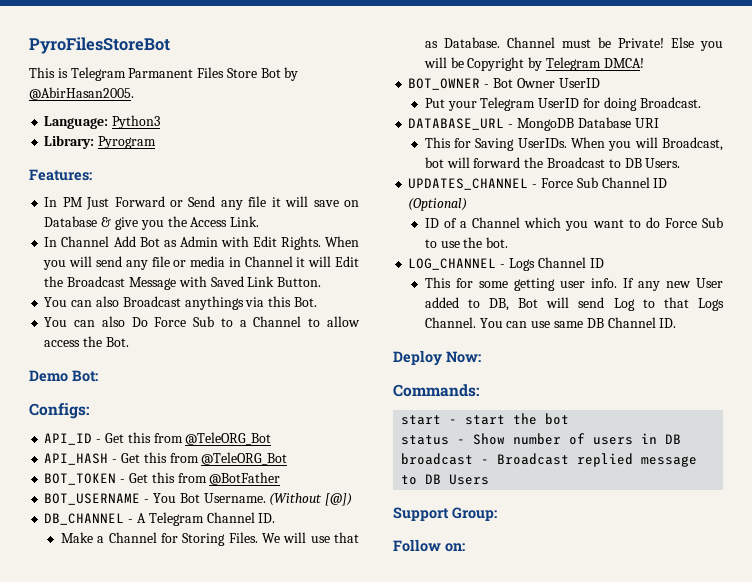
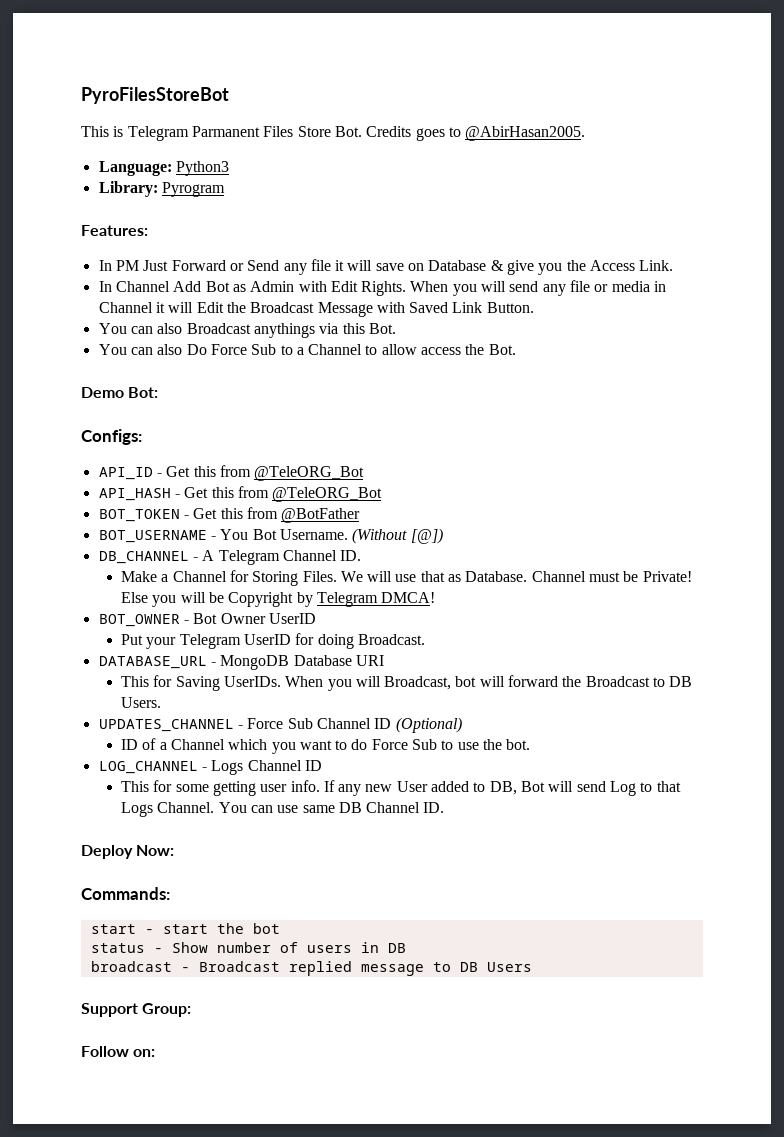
- This is Telegram Parmanent Files Store Bot by @AbirHasan2005.
+ This is Telegram Parmanent Files Store Bot. Credits goes to @AbirHasan2005.

